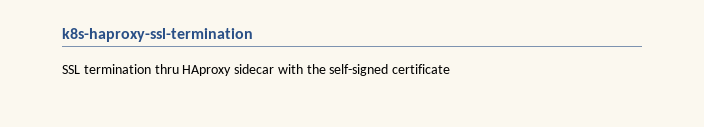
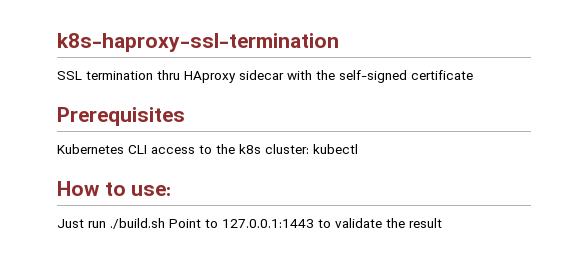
+ Prerequisites
+ Kubernetes CLI access to the k8s cluster: kubectl
+ How to use:
+ Just run ./build.sh Point to 127.0.0.1:1443 to validate the result

